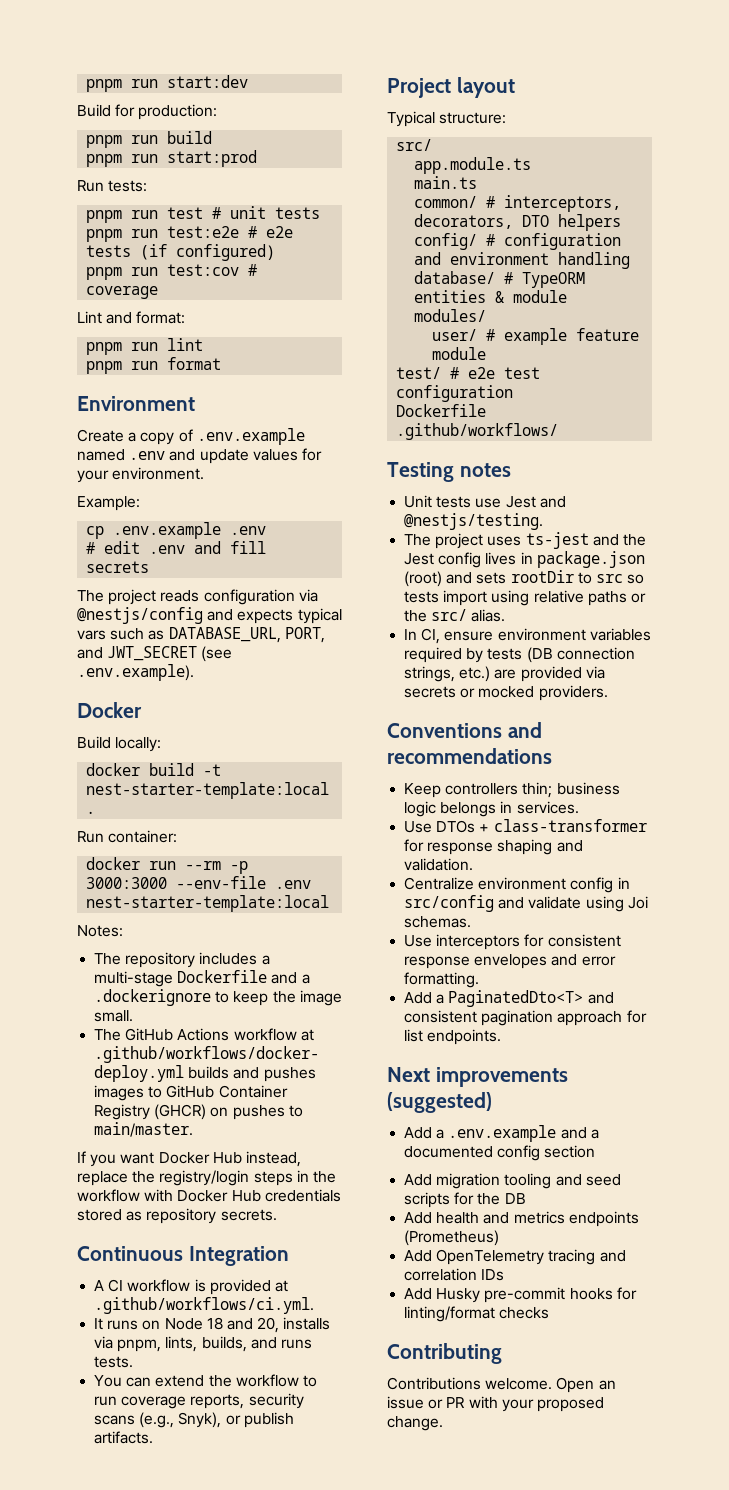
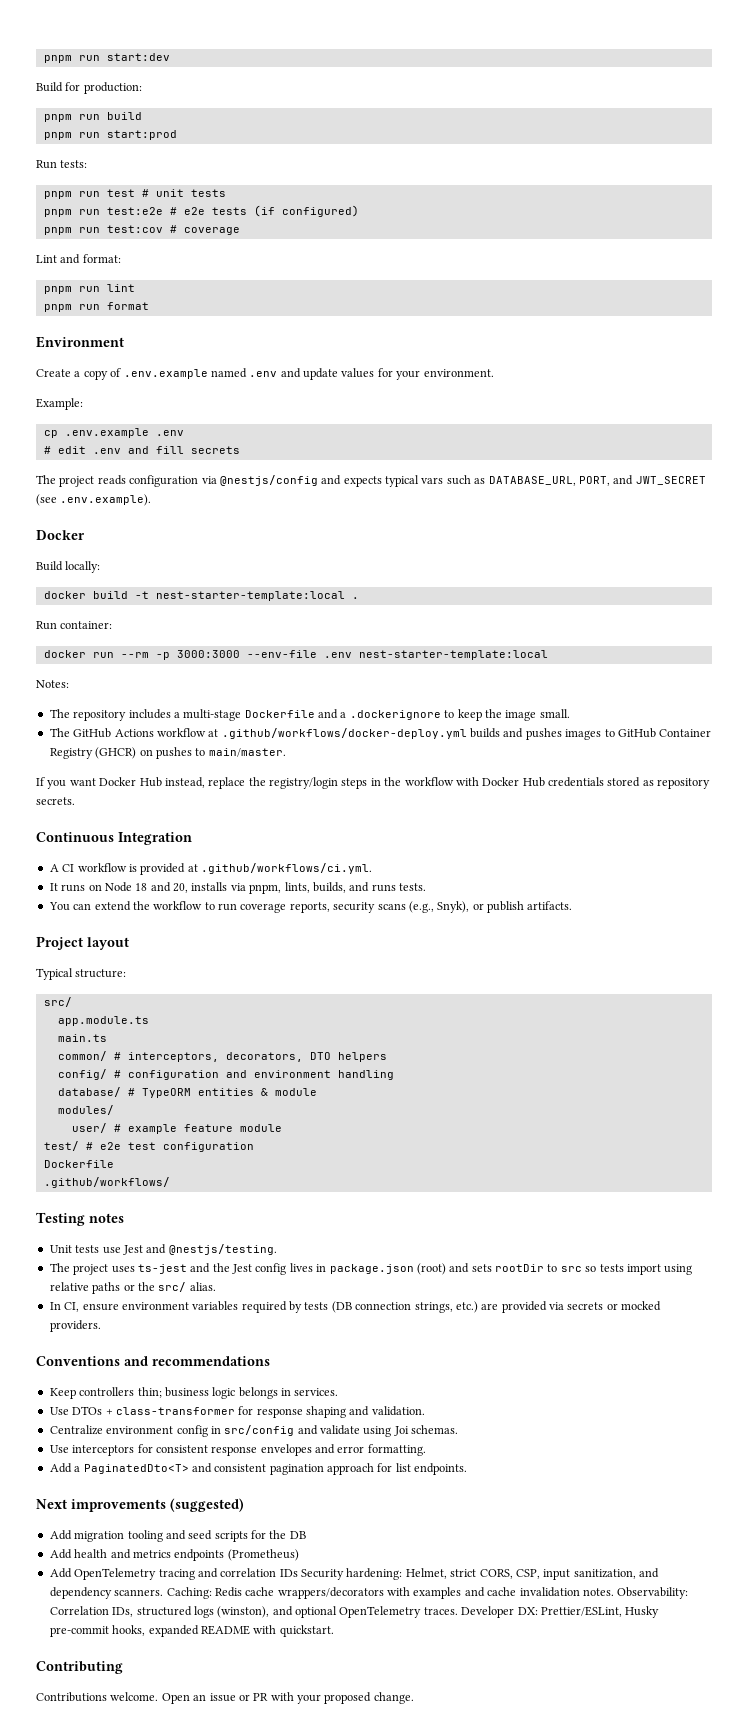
- Add a .env.example and a documented config section
- Add OpenTelemetry tracing and correlation IDs
- Add Husky pre-commit hooks for linting/format checks
+ Add OpenTelemetry tracing and correlation IDs Security hardening: Helmet, strict CORS, CSP, input sanitization, and dependency scanners. Caching: Redis cache wrappers/decorators with examples and cache invalidation notes. Observability: Correlation IDs, structured logs (winston), and optional OpenTelemetry traces. Developer DX: Prettier/ESLint, Husky pre-commit hooks, expanded README with quickstart.

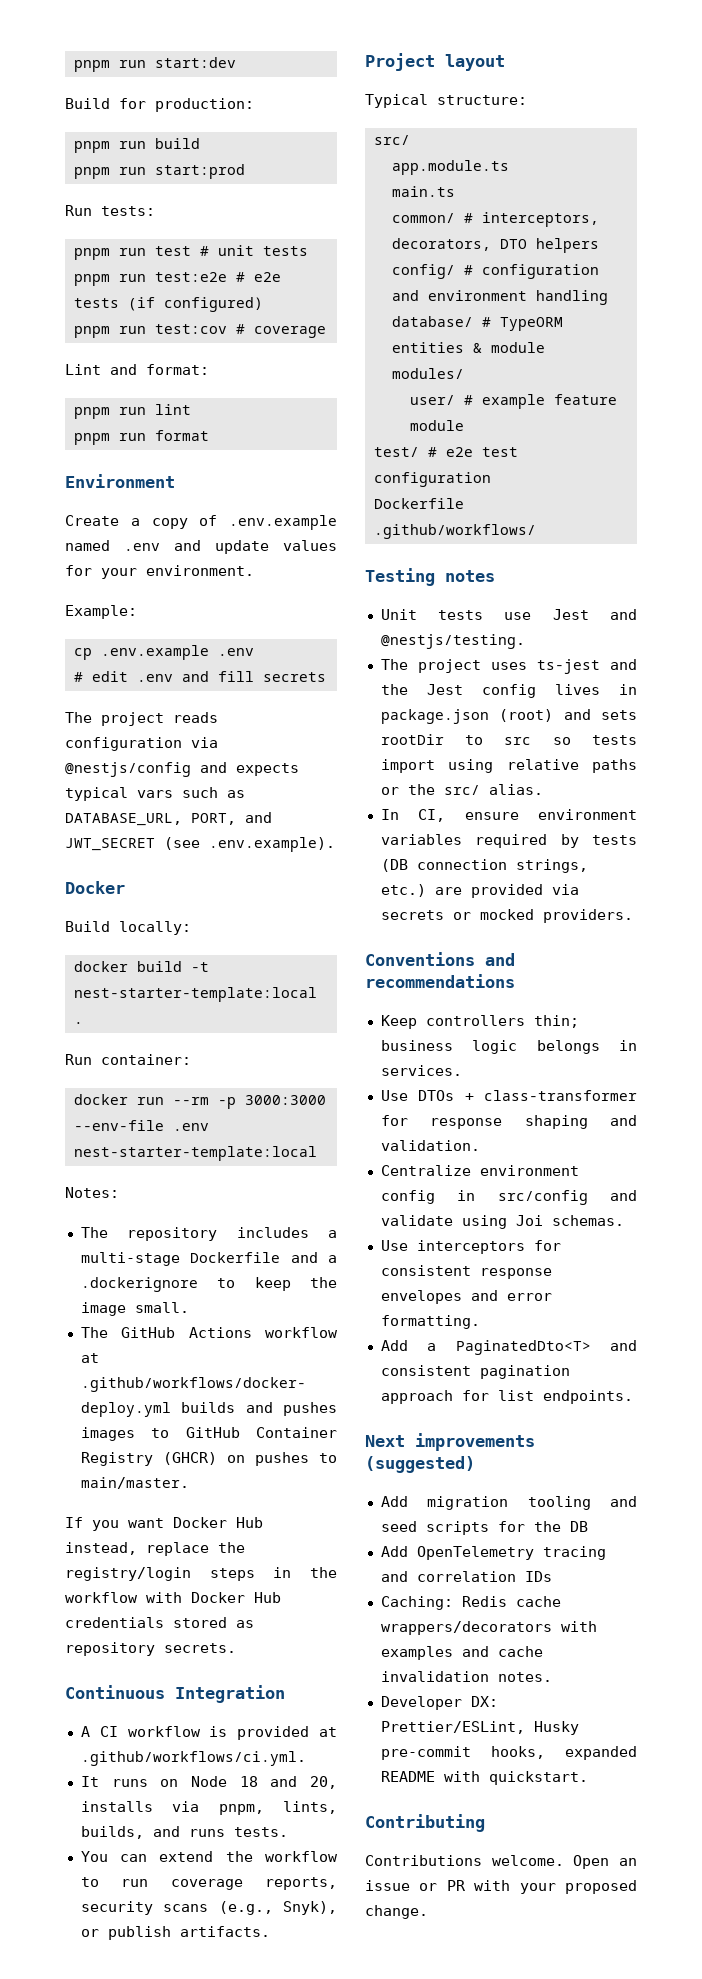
- Add health and metrics endpoints (Prometheus)
- Add OpenTelemetry tracing and correlation IDs Security hardening: Helmet, strict CORS, CSP, input sanitization, and dependency scanners. Caching: Redis cache wrappers/decorators with examples and cache invalidation notes. Observability: Correlation IDs, structured logs (winston), and optional OpenTelemetry traces. Developer DX: Prettier/ESLint, Husky pre-commit hooks, expanded README with quickstart.
+ Add OpenTelemetry tracing and correlation IDs
+ Caching: Redis cache wrappers/decorators with examples and cache invalidation notes.
+ Developer DX: Prettier/ESLint, Husky pre-commit hooks, expanded README with quickstart.

